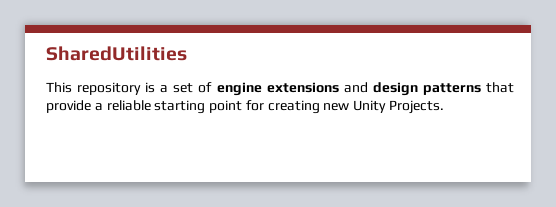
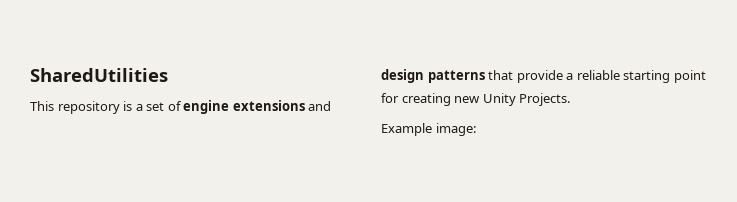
+ Example image:

